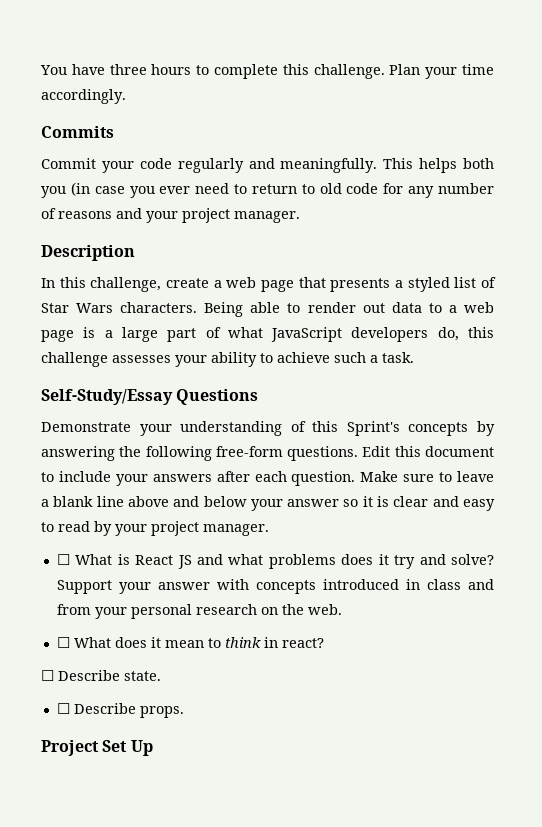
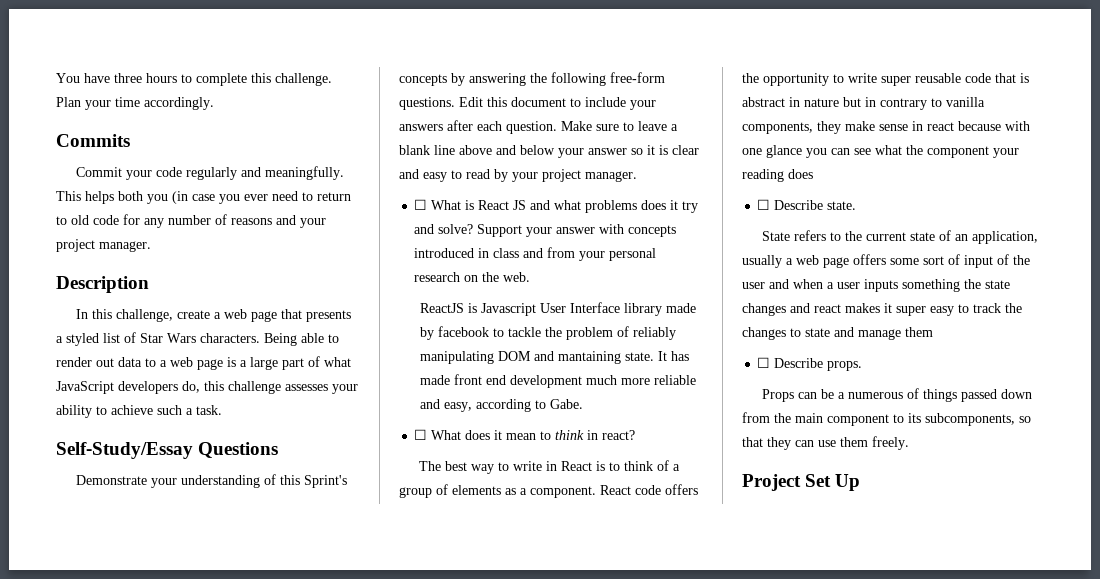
+ ReactJS is Javascript User Interface library made by facebook to tackle the problem of reliably manipulating DOM and mantaining state. It has made front end development much more reliable and easy, according to Gabe.
+ The best way to write in React is to think of a group of elements as a component. React code offers the opportunity to write super reusable code that is abstract in nature but in contrary to vanilla components, they make sense in react because with one glance you can see what the component your reading does
  ☐ Describe state.
+ State refers to the current state of an application, usually a web page offers some sort of input of the user and when a user inputs something the state changes and react makes it super easy to track the changes to state and manage them
  ☐ Describe props.
+ Props can be a numerous of things passed down from the main component to its subcomponents, so that they can use them freely.

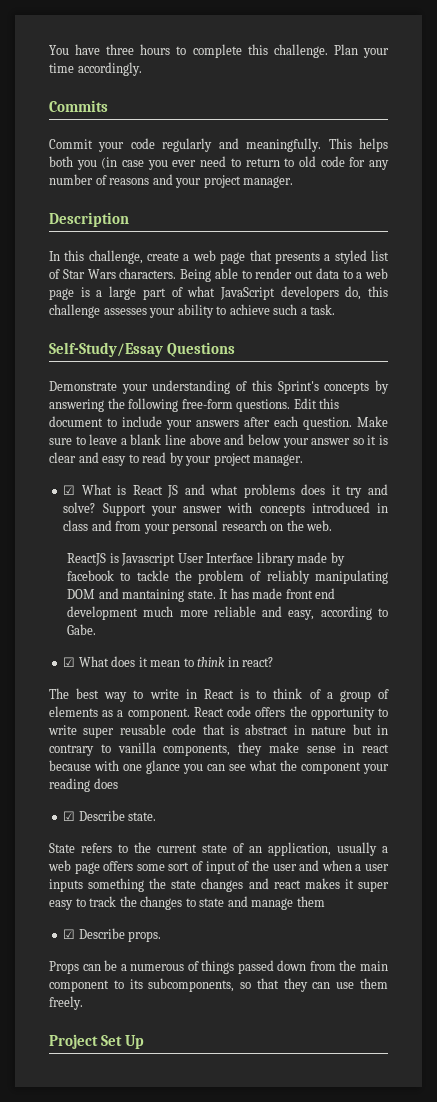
- ☐ What is React JS and what problems does it try and solve?
+ ☑ What is React JS and what problems does it try and solve?
- ☐ What does it mean to think in react?
+ ☑ What does it mean to think in react?
- ☐ Describe state.
+ ☑ Describe state.
- ☐ Describe props.
+ ☑ Describe props.

